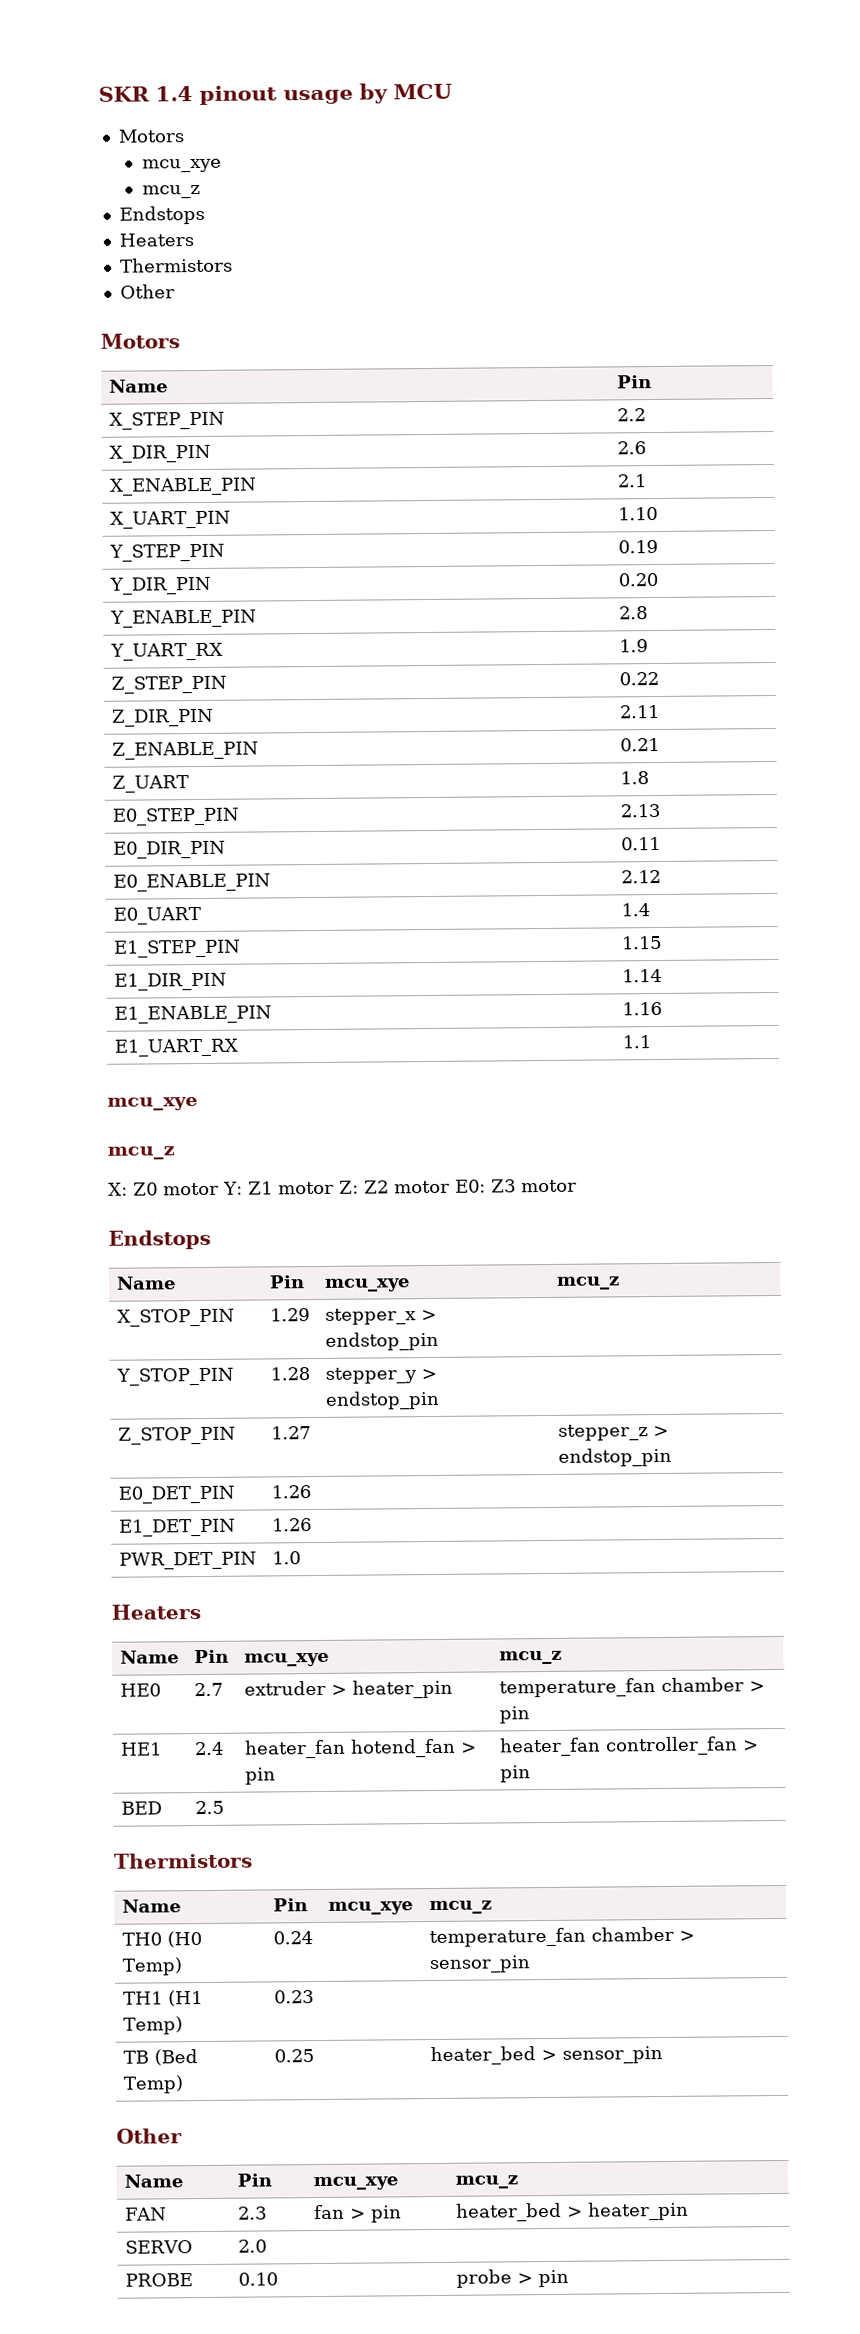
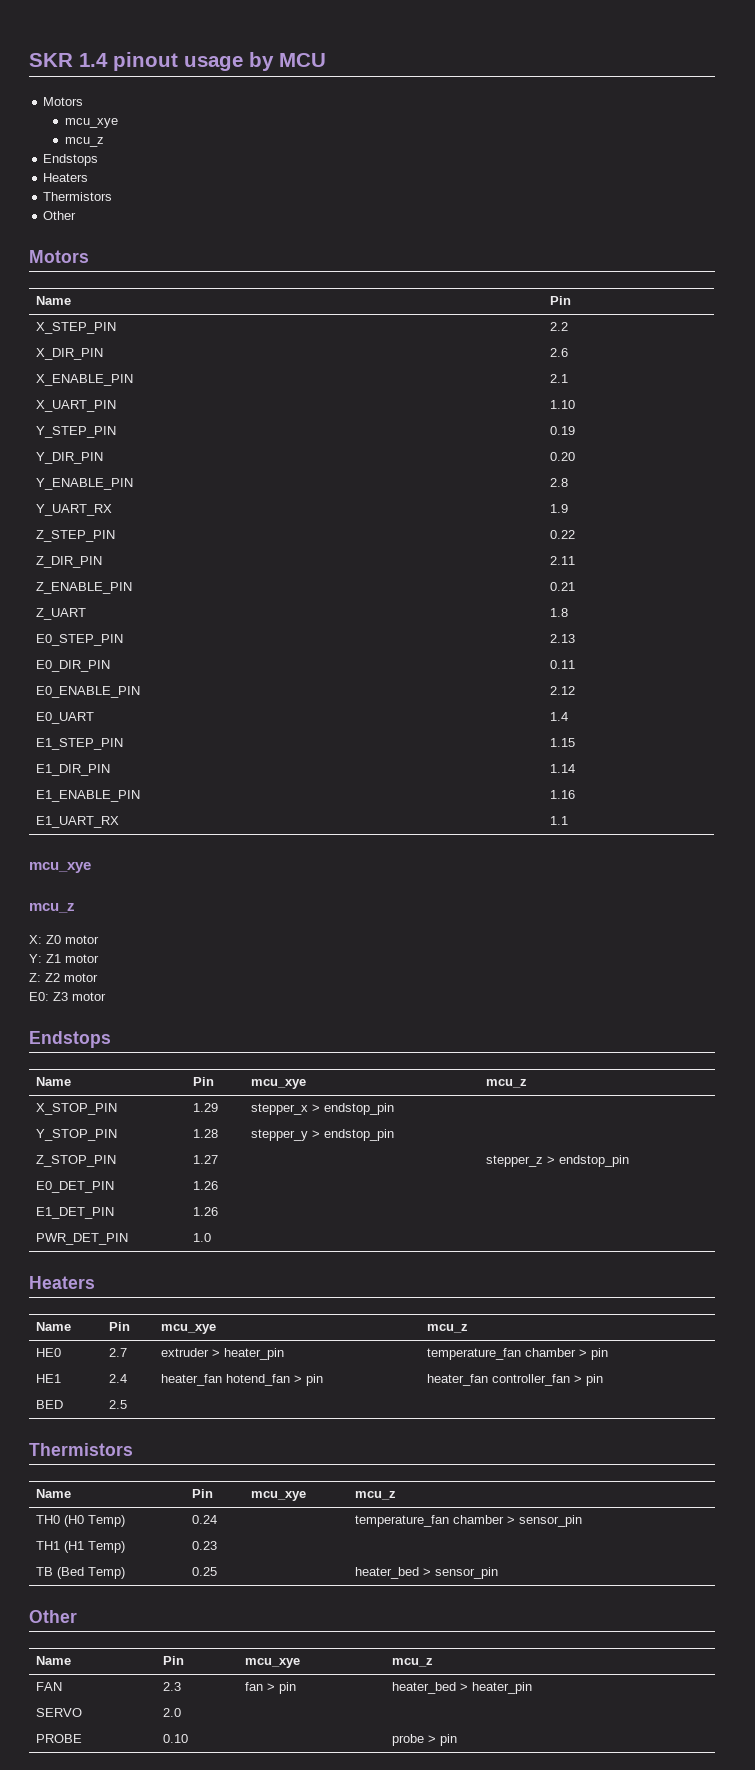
- X: Z0 motor Y: Z1 motor Z: Z2 motor E0: Z3 motor
+ X: Z0 motor
+ Y: Z1 motor
+ Z: Z2 motor
+ E0: Z3 motor

